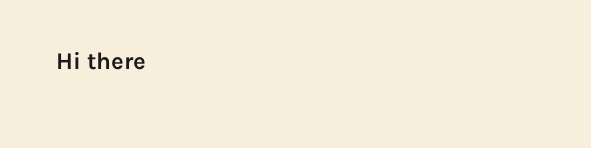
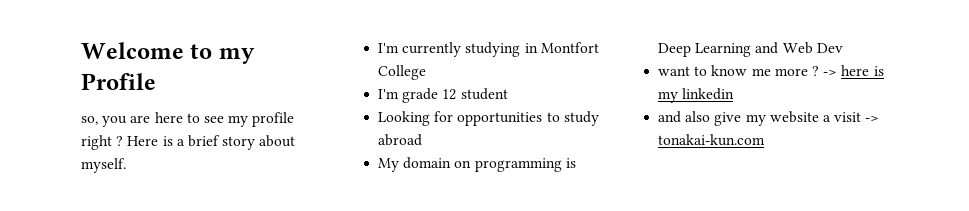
- Hi there
+ Welcome to my Profile
+ so, you are here to see my profile right ? Here is a brief story about myself.
+ I'm currently studying in Montfort College
+ I'm grade 12 student
+ Looking for opportunities to study abroad
+ My domain on programming is Deep Learning and Web Dev
+ want to know me more ? -> here is my linkedin
+ and also give my website a visit -> tonakai-kun.com

